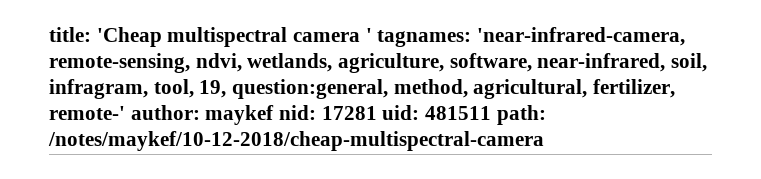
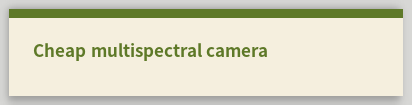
- title: 'Cheap multispectral camera ' tagnames: 'near-infrared-camera, remote-sensing, ndvi, wetlands, agriculture, software, near-infrared, soil, infragram, tool, 19, question:general, method, agricultural, fertilizer, remote-' author: maykef nid: 17281 uid: 481511 path: /notes/maykef/10-12-2018/cheap-multispectral-camera
+ Cheap multispectral camera

